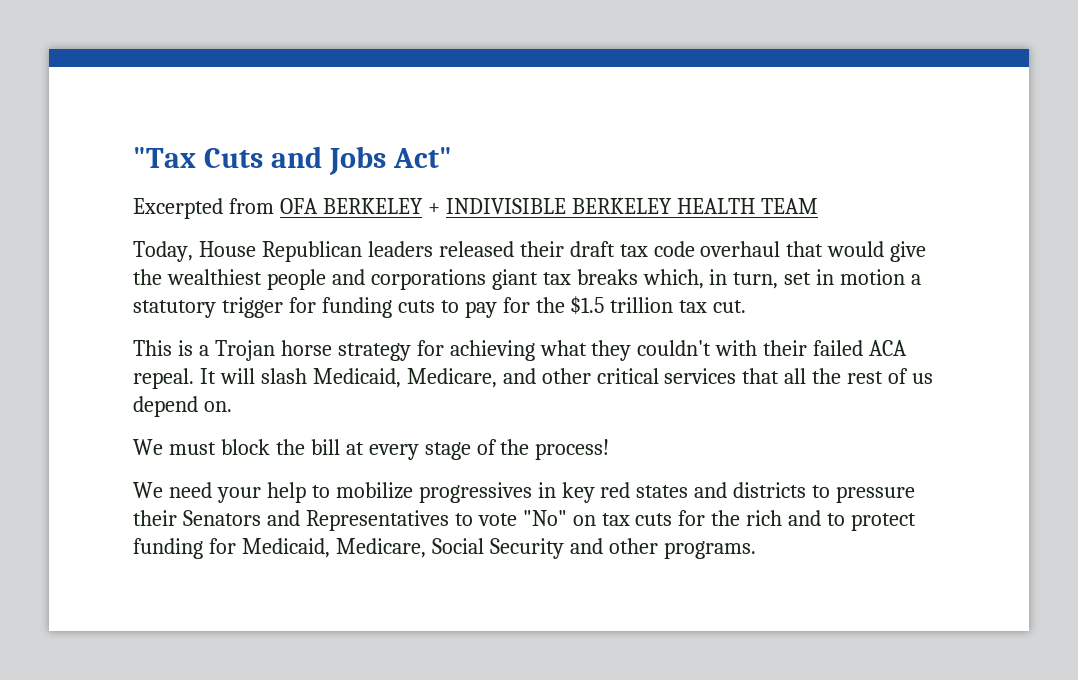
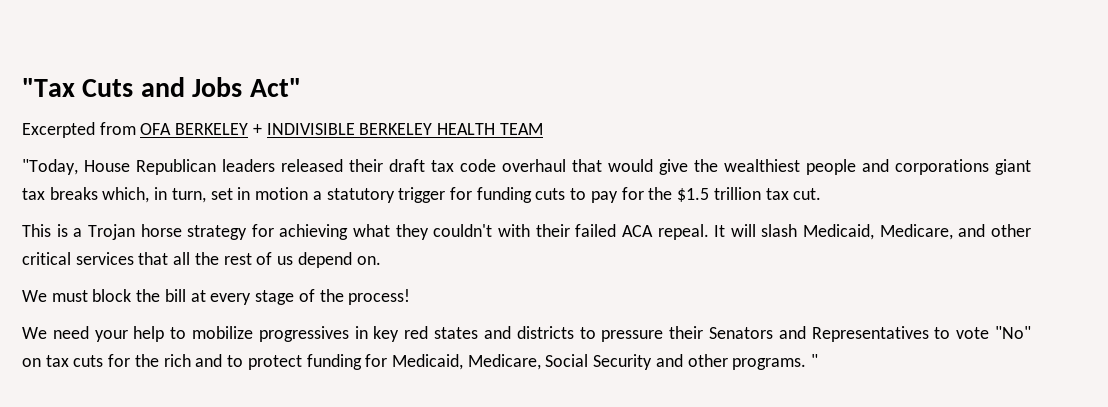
- Today, House Republican leaders released their draft tax code overhaul that would give the wealthiest people and corporations giant tax breaks which, in turn, set in motion a statutory trigger for funding cuts to pay for the $1.5 trillion tax cut.
+ "Today, House Republican leaders released their draft tax code overhaul that would give the wealthiest people and corporations giant tax breaks which, in turn, set in motion a statutory trigger for funding cuts to pay for the $1.5 trillion tax cut.
+ "

